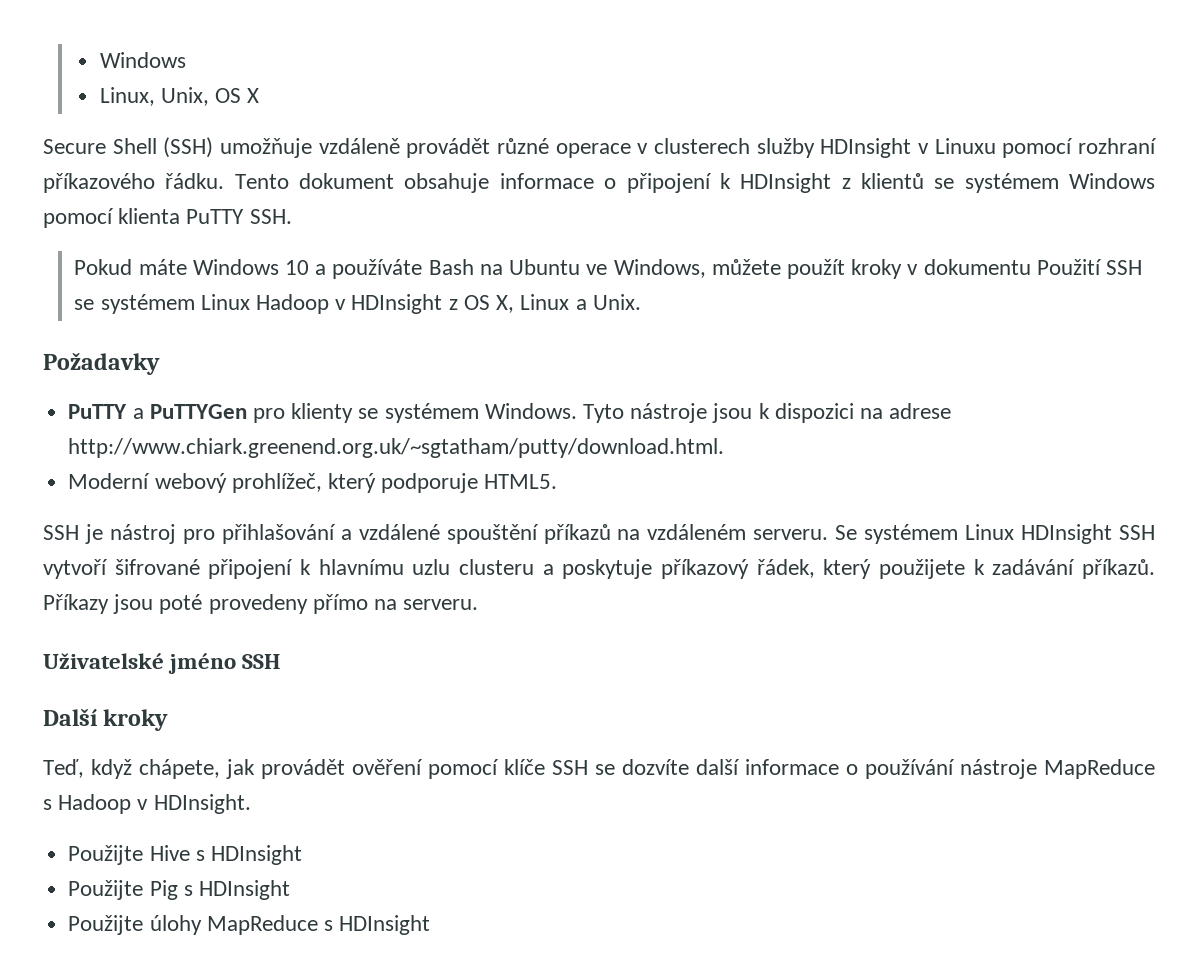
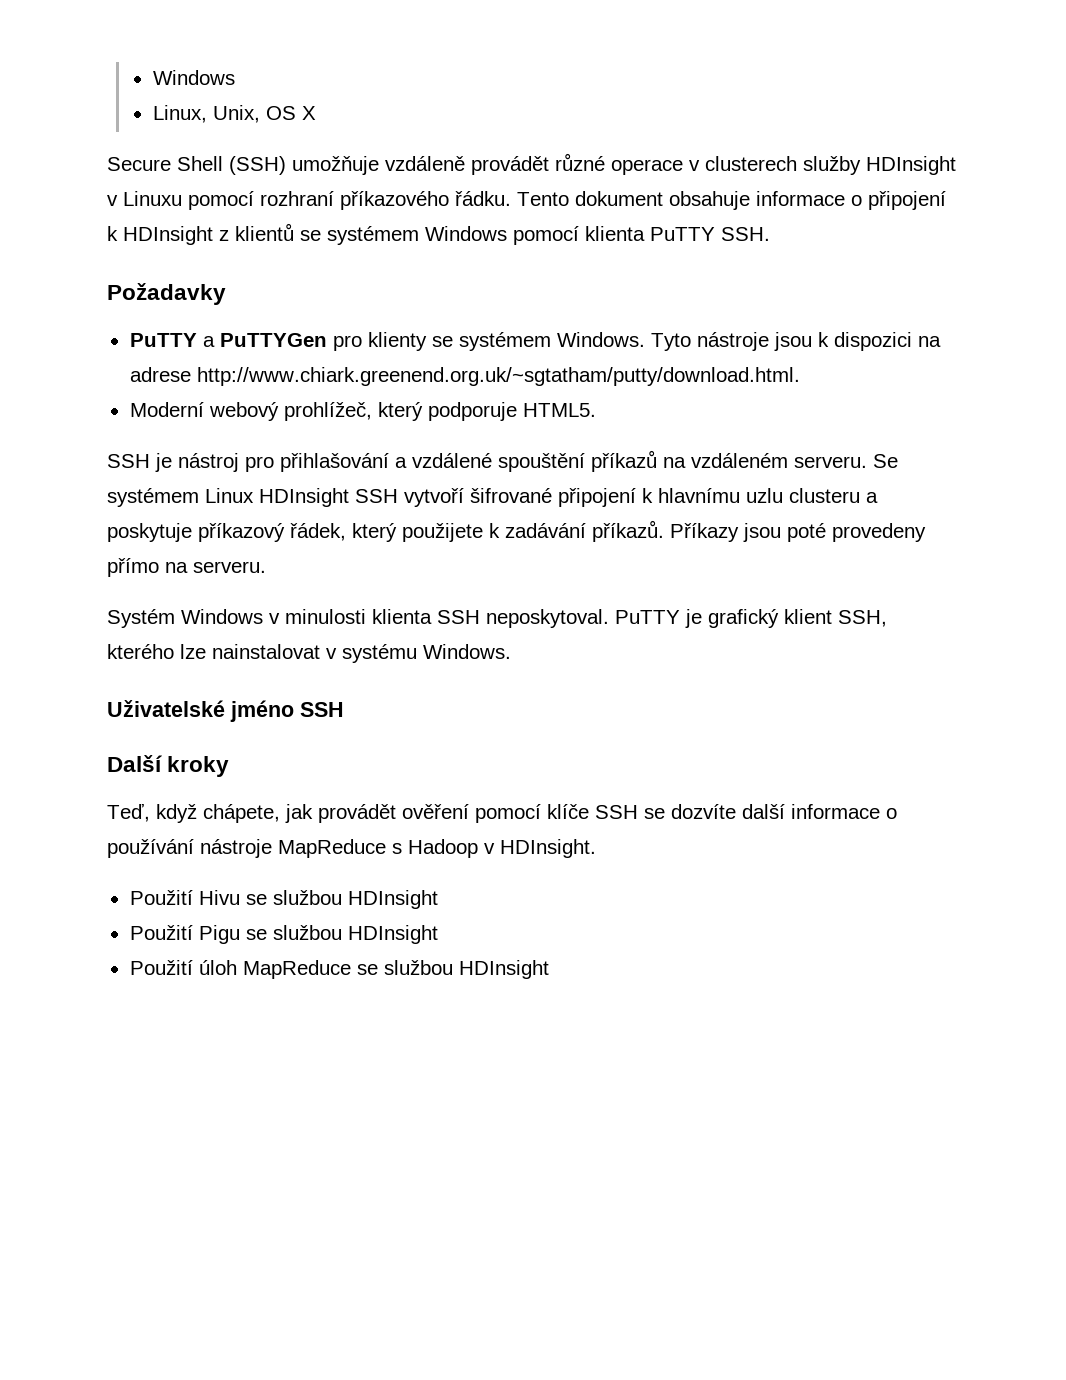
- Pokud máte Windows 10 a používáte Bash na Ubuntu ve Windows, můžete použít kroky v dokumentu Použití SSH se systémem Linux Hadoop v HDInsight z OS X, Linux a Unix.
+ Systém Windows v minulosti klienta SSH neposkytoval. PuTTY je grafický klient SSH, kterého lze nainstalovat v systému Windows.
- Použijte Hive s HDInsight
- Použijte Pig s HDInsight
- Použijte úlohy MapReduce s HDInsight
+ Použití Hivu se službou HDInsight
+ Použití Pigu se službou HDInsight
+ Použití úloh MapReduce se službou HDInsight

